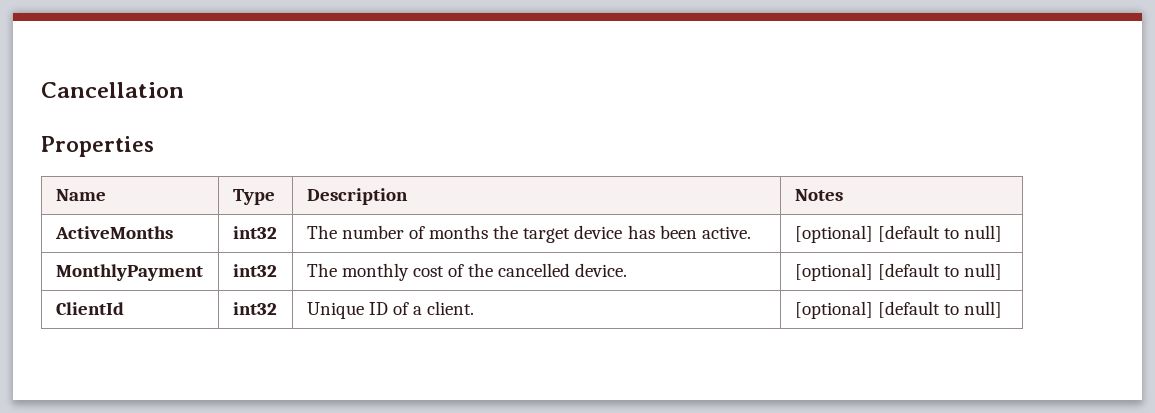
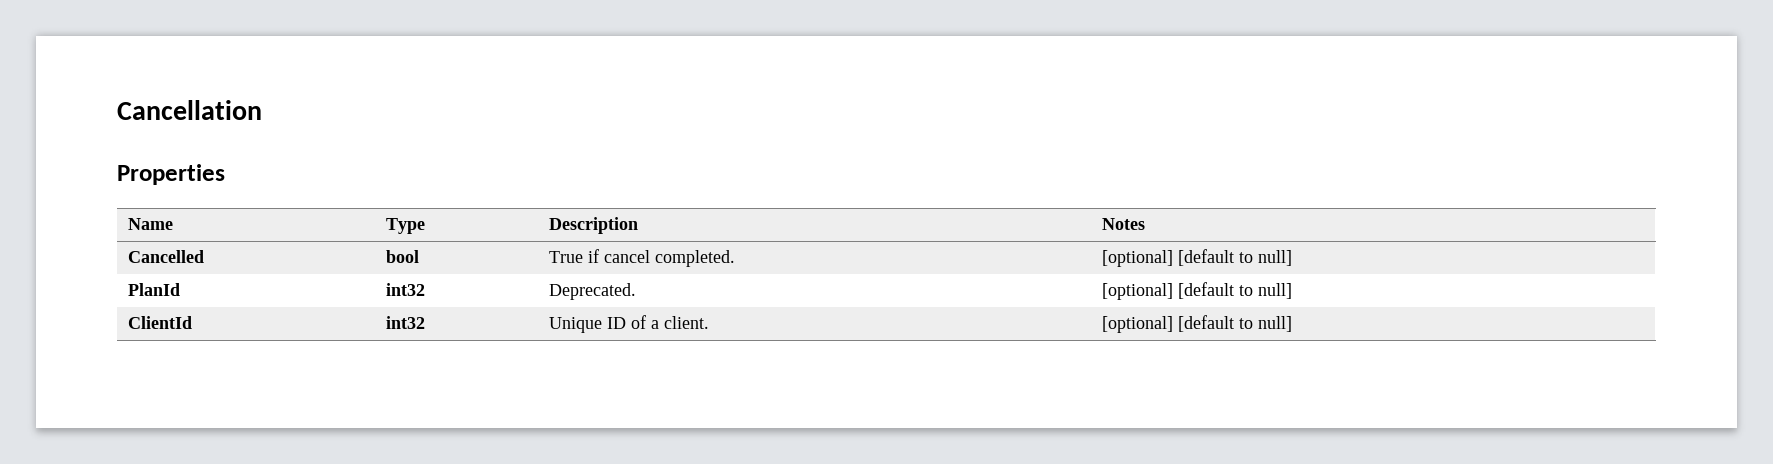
- ActiveMonths | int32 | The number of months the target device has been active. | [optional] [default to null]
- MonthlyPayment | int32 | The monthly cost of the cancelled device. | [optional] [default to null]
+ Cancelled | bool | True if cancel completed. | [optional] [default to null]
+ PlanId | int32 | Deprecated. | [optional] [default to null]

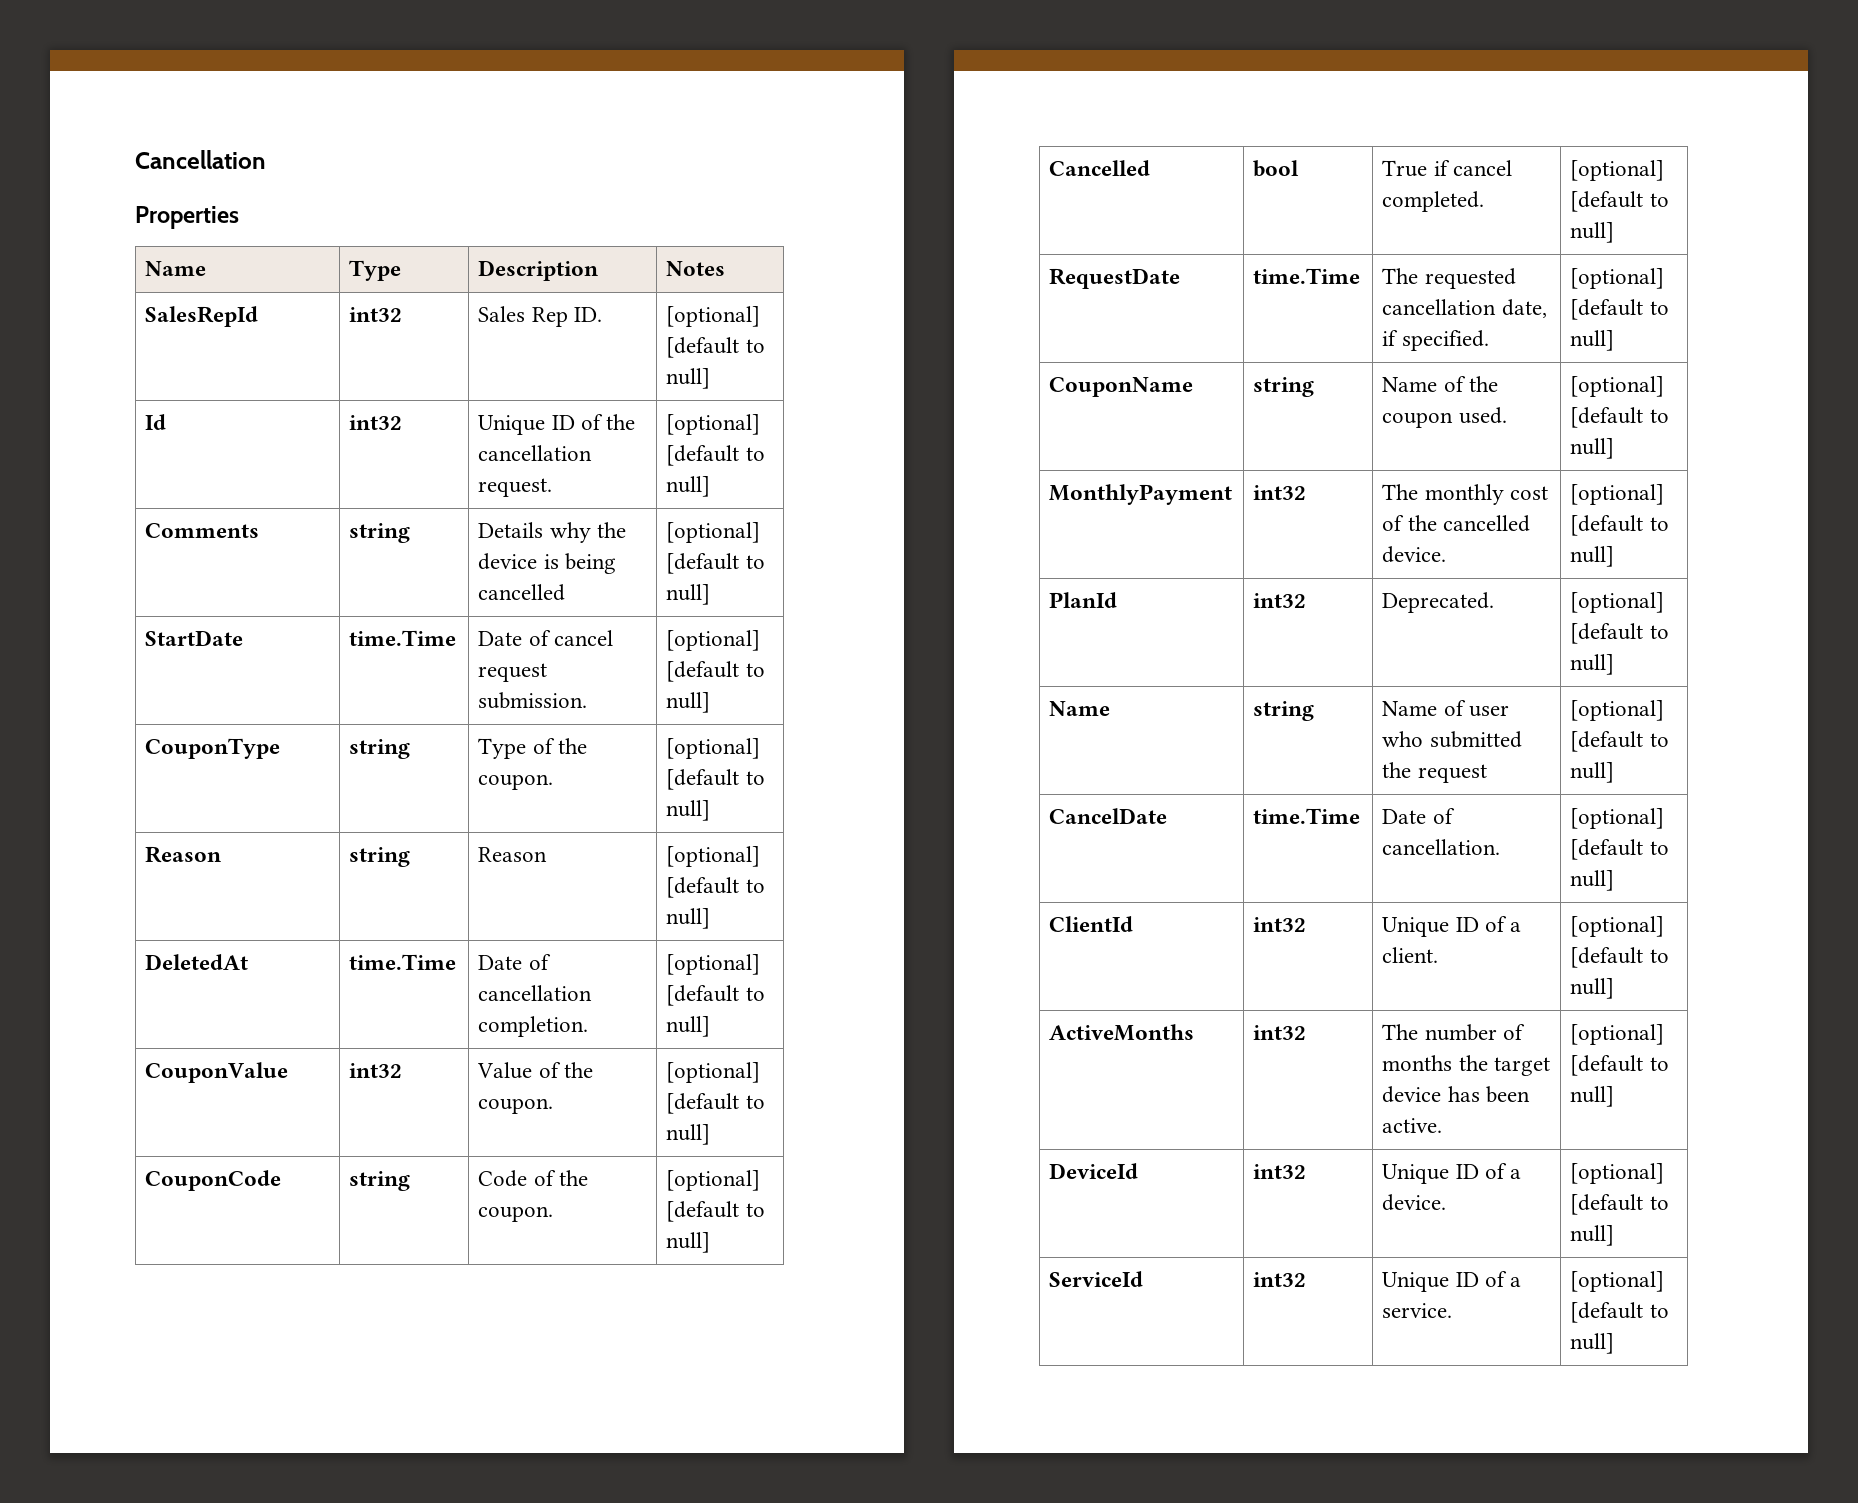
+ SalesRepId | int32 | Sales Rep ID. | [optional] [default to null]
+ Id | int32 | Unique ID of the cancellation request. | [optional] [default to null]
+ Comments | string | Details why the device is being cancelled | [optional] [default to null]
+ StartDate | time.Time | Date of cancel request submission. | [optional] [default to null]
+ CouponType | string | Type of the coupon. | [optional] [default to null]
+ Reason | string | Reason | [optional] [default to null]
+ DeletedAt | time.Time | Date of cancellation completion. | [optional] [default to null]
+ CouponValue | int32 | Value of the coupon. | [optional] [default to null]
+ CouponCode | string | Code of the coupon. | [optional] [default to null]
+ RequestDate | time.Time | The requested cancellation date, if specified. | [optional] [default to null]
+ CouponName | string | Name of the coupon used. | [optional] [default to null]
+ MonthlyPayment | int32 | The monthly cost of the cancelled device. | [optional] [default to null]
+ Name | string | Name of user who submitted the request | [optional] [default to null]
+ CancelDate | time.Time | Date of cancellation. | [optional] [default to null]
+ ActiveMonths | int32 | The number of months the target device has been active. | [optional] [default to null]
+ DeviceId | int32 | Unique ID of a device. | [optional] [default to null]
+ ServiceId | int32 | Unique ID of a service. | [optional] [default to null]

